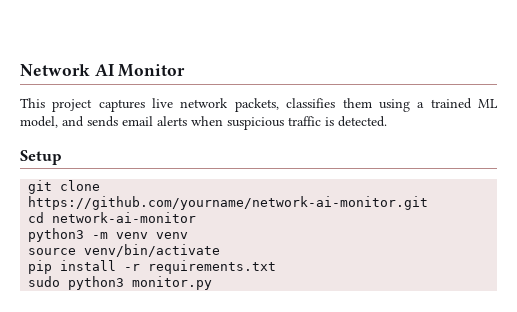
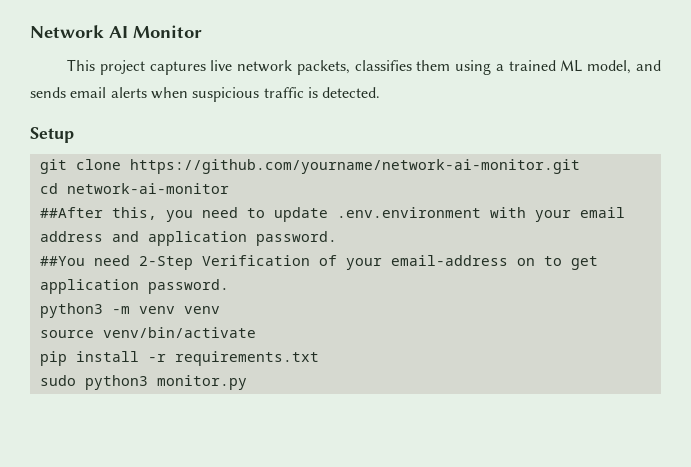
+ ##After this, you need to update .env.environment with your email address and application password.
+ ##You need 2-Step Verification of your email-address on to get application password.

